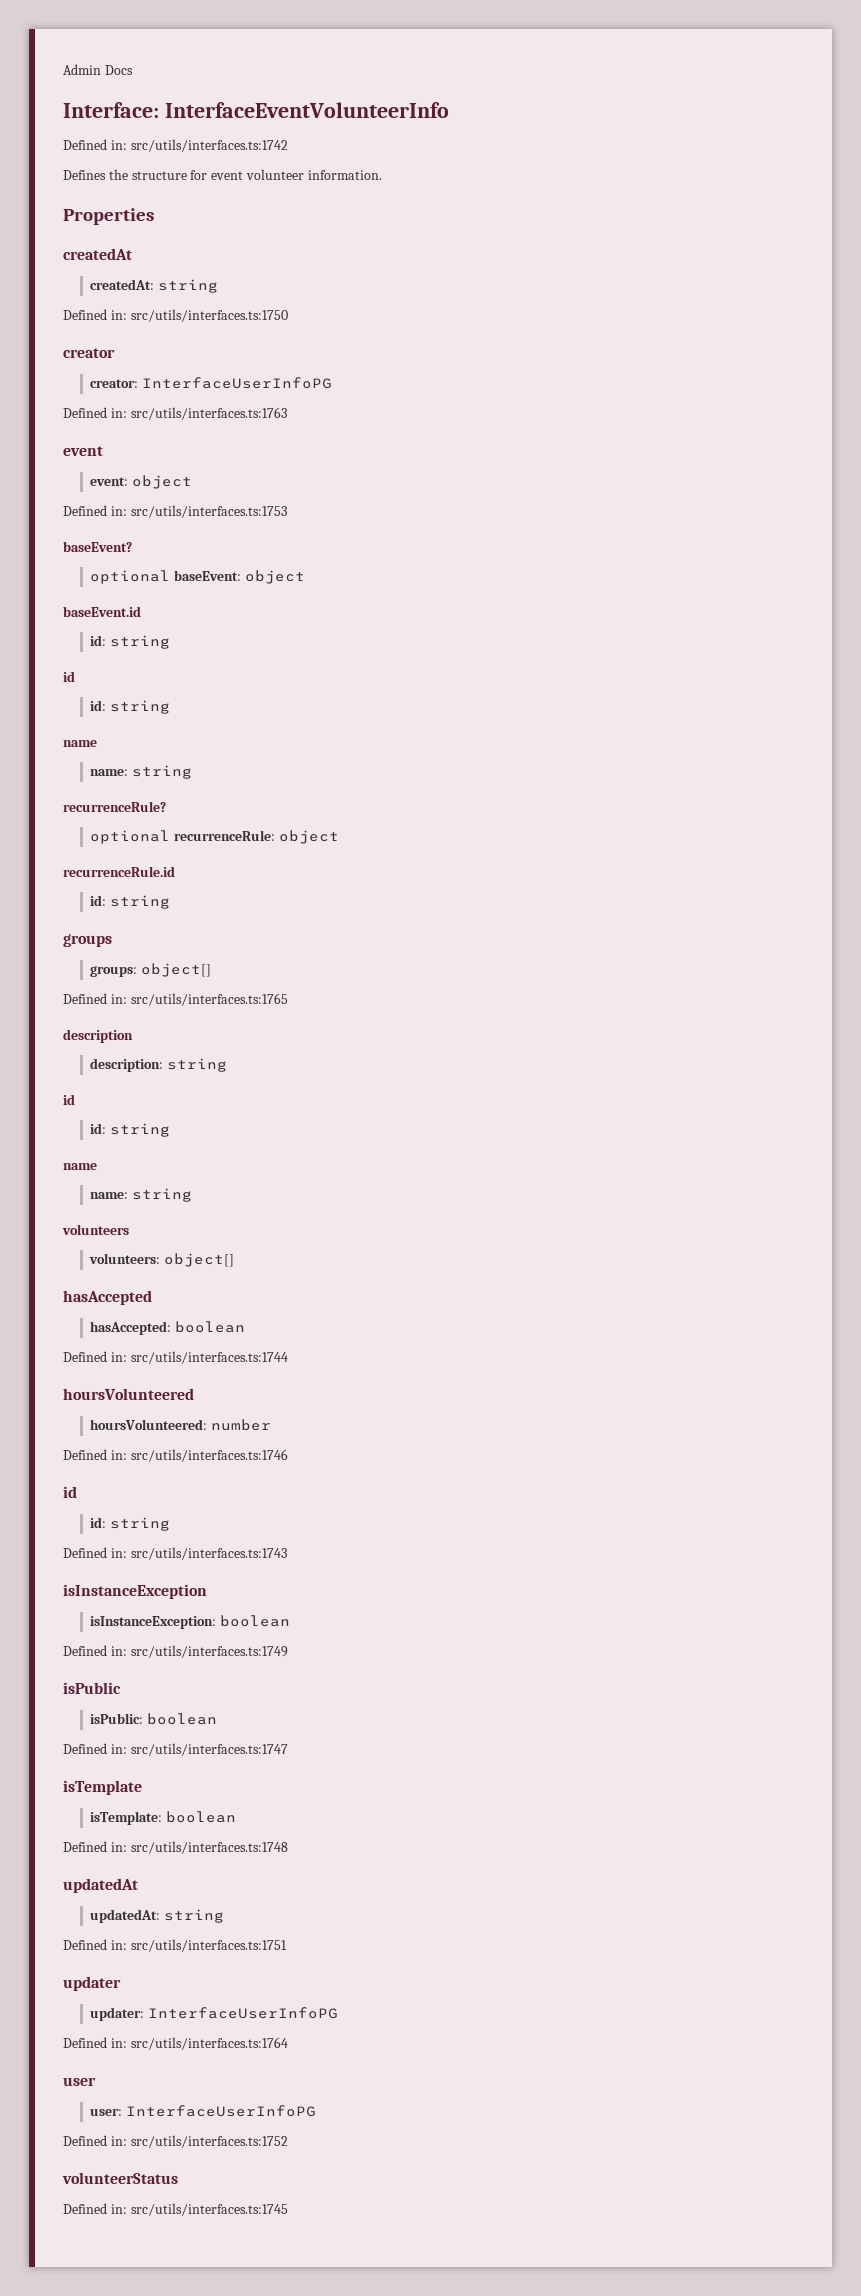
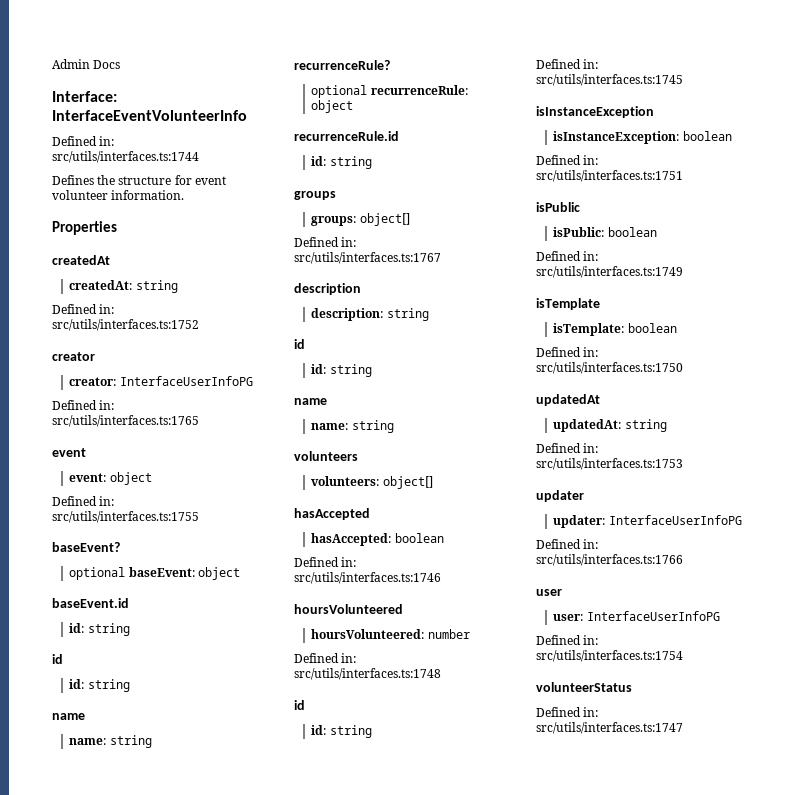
- Defined in: src/utils/interfaces.ts:1742
+ Defined in: src/utils/interfaces.ts:1744
- Defined in: src/utils/interfaces.ts:1750
+ Defined in: src/utils/interfaces.ts:1752
- Defined in: src/utils/interfaces.ts:1763
+ Defined in: src/utils/interfaces.ts:1765
- Defined in: src/utils/interfaces.ts:1753
+ Defined in: src/utils/interfaces.ts:1755
- Defined in: src/utils/interfaces.ts:1765
+ Defined in: src/utils/interfaces.ts:1767
- Defined in: src/utils/interfaces.ts:1744
+ Defined in: src/utils/interfaces.ts:1746
- Defined in: src/utils/interfaces.ts:1746
+ Defined in: src/utils/interfaces.ts:1748
- Defined in: src/utils/interfaces.ts:1743
+ Defined in: src/utils/interfaces.ts:1745
- Defined in: src/utils/interfaces.ts:1749
+ Defined in: src/utils/interfaces.ts:1751
- Defined in: src/utils/interfaces.ts:1747
+ Defined in: src/utils/interfaces.ts:1749
- Defined in: src/utils/interfaces.ts:1748
+ Defined in: src/utils/interfaces.ts:1750
- Defined in: src/utils/interfaces.ts:1751
+ Defined in: src/utils/interfaces.ts:1753
- Defined in: src/utils/interfaces.ts:1764
+ Defined in: src/utils/interfaces.ts:1766
- Defined in: src/utils/interfaces.ts:1752
+ Defined in: src/utils/interfaces.ts:1754
- Defined in: src/utils/interfaces.ts:1745
+ Defined in: src/utils/interfaces.ts:1747

